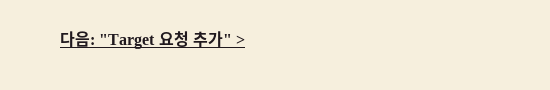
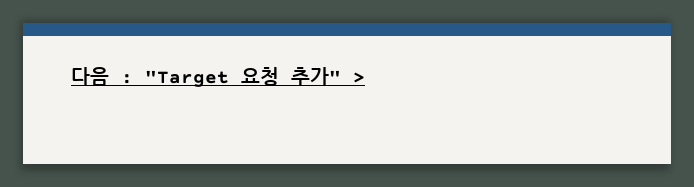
- 다음: "Target 요청 추가" >
+ 다음 : "Target 요청 추가" >

